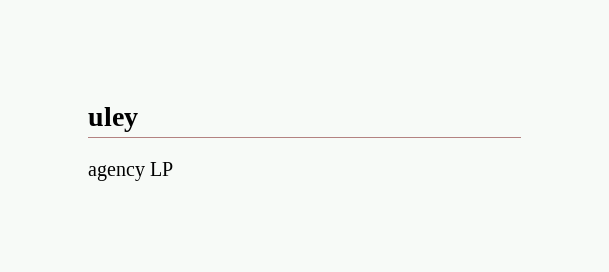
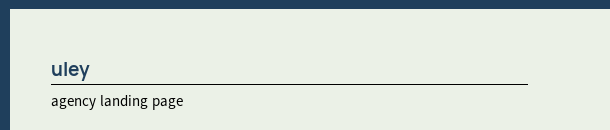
- agency LP
+ agency landing page

